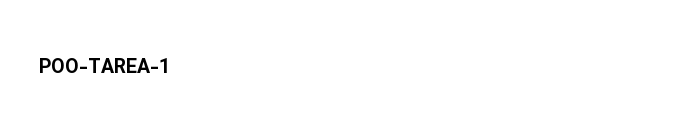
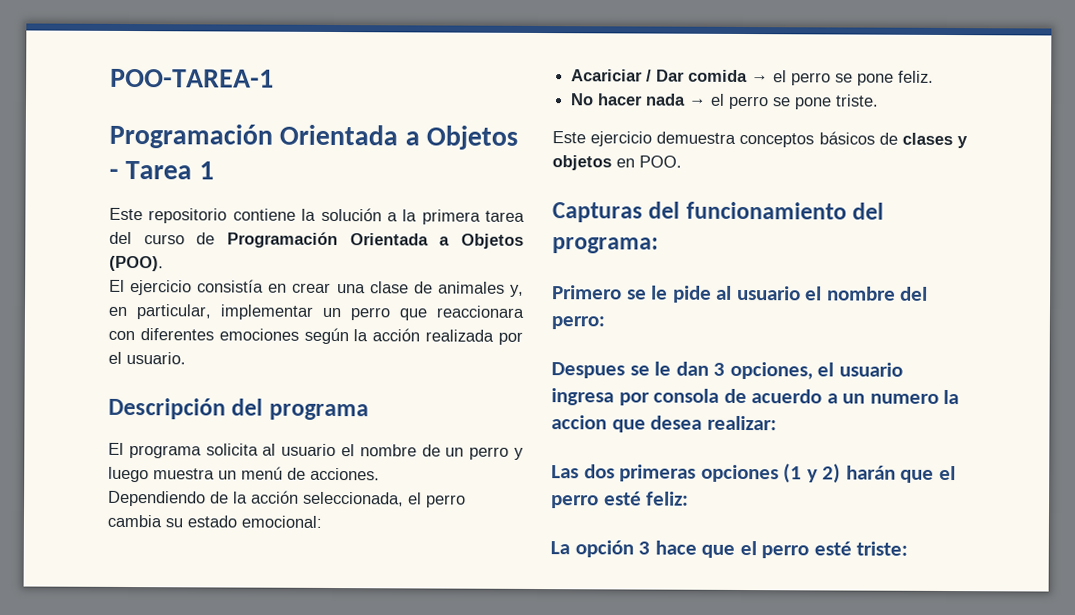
+ Programación Orientada a Objetos - Tarea 1
+ Este repositorio contiene la solución a la primera tarea del curso de Programación Orientada a Objetos (POO).
+ El ejercicio consistía en crear una clase de animales y, en particular, implementar un perro que reaccionara con diferentes emociones según la acción realizada por el usuario.
+ Descripción del programa
+ El programa solicita al usuario el nombre de un perro y luego muestra un menú de acciones.
+ Dependiendo de la acción seleccionada, el perro cambia su estado emocional:
+ Acariciar / Dar comida → el perro se pone feliz.
+ No hacer nada → el perro se pone triste.
+ Este ejercicio demuestra conceptos básicos de clases y objetos en POO.
+ Capturas del funcionamiento del programa:
+ Primero se le pide al usuario el nombre del perro:
+ Despues se le dan 3 opciones, el usuario ingresa por consola de acuerdo a un numero la accion que desea realizar:
+ Las dos primeras opciones (1 y 2) harán que el perro esté feliz:
+ La opción 3 hace que el perro esté triste:

